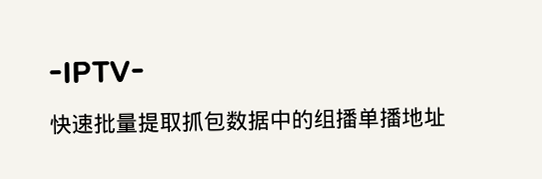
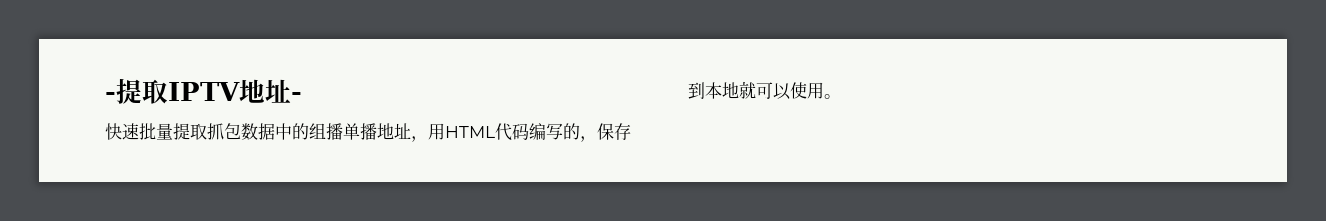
- -IPTV-
+ -提取IPTV地址-
- 快速批量提取抓包数据中的组播单播地址
+ 快速批量提取抓包数据中的组播单播地址，用HTML代码编写的，保存到本地就可以使用。

